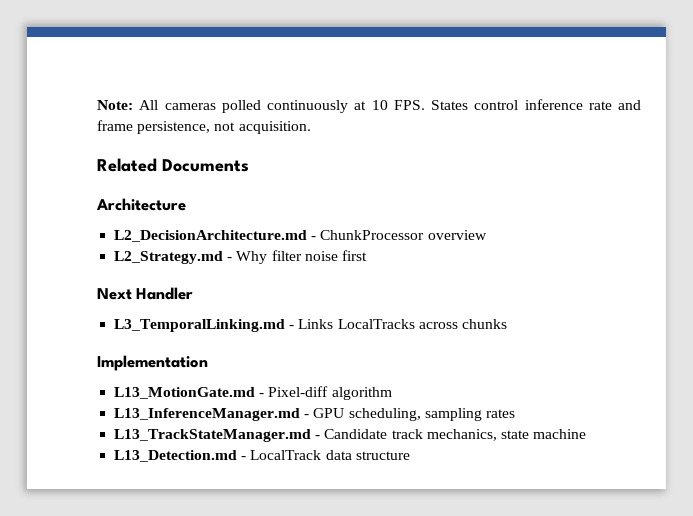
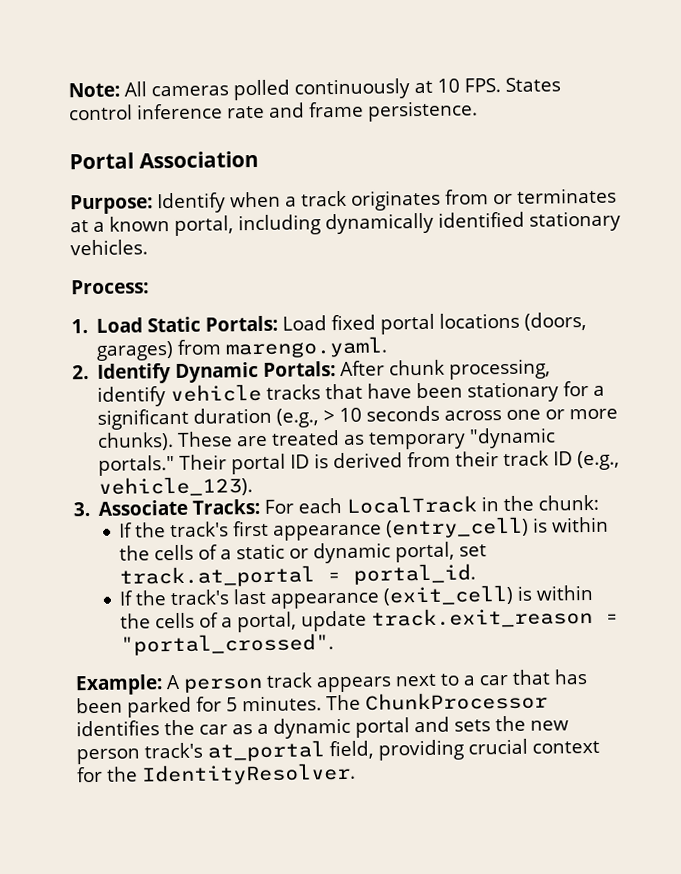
- Note: All cameras polled continuously at 10 FPS. States control inference rate and frame persistence, not acquisition.
- Related Documents
- Architecture
- L2_DecisionArchitecture.md - ChunkProcessor overview
- L2_Strategy.md - Why filter noise first
- Next Handler
- L3_TemporalLinking.md - Links LocalTracks across chunks
- Implementation
- L13_MotionGate.md - Pixel-diff algorithm
- L13_InferenceManager.md - GPU scheduling, sampling rates
- L13_TrackStateManager.md - Candidate track mechanics, state machine
- L13_Detection.md - LocalTrack data structure
+ Note: All cameras polled continuously at 10 FPS. States control inference rate and frame persistence.
+ Portal Association
+ Purpose: Identify when a track originates from or terminates at a known portal, including dynamically identified stationary vehicles.
+ Process:
+ 1. Load Static Portals: Load fixed portal locations (doors, garages) from marengo.yaml.
+ 2. Identify Dynamic Portals: After chunk processing, identify vehicle tracks that have been stationary for a significant duration (e.g., > 10 seconds across one or more chunks). These are treated as temporary "dynamic portals." Their portal ID is derived from their track ID (e.g., vehicle_123).
+ 3. Associate Tracks: For each LocalTrack in the chunk:
+ If the track's first appearance (entry_cell) is within the cells of a static or dynamic portal, set track.at_portal = portal_id.
+ If the track's last appearance (exit_cell) is within the cells of a portal, update track.exit_reason = "portal_crossed".
+ Example: A person track appears next to a car that has been parked for 5 minutes. The ChunkProcessor identifies the car as a dynamic portal and sets the new person track's at_portal field, providing crucial context for the IdentityResolver.

